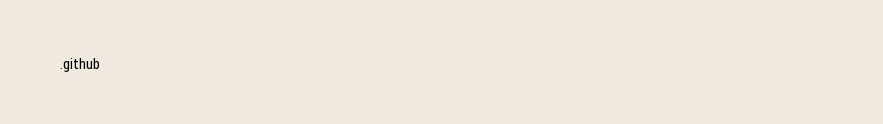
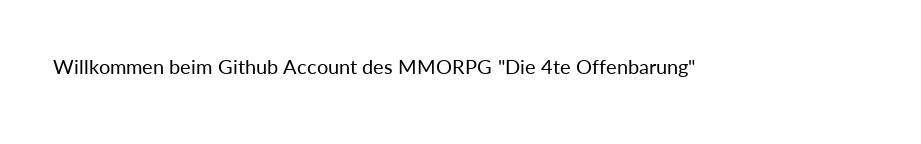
- .github
+ Willkommen beim Github Account des MMORPG "Die 4te Offenbarung"

